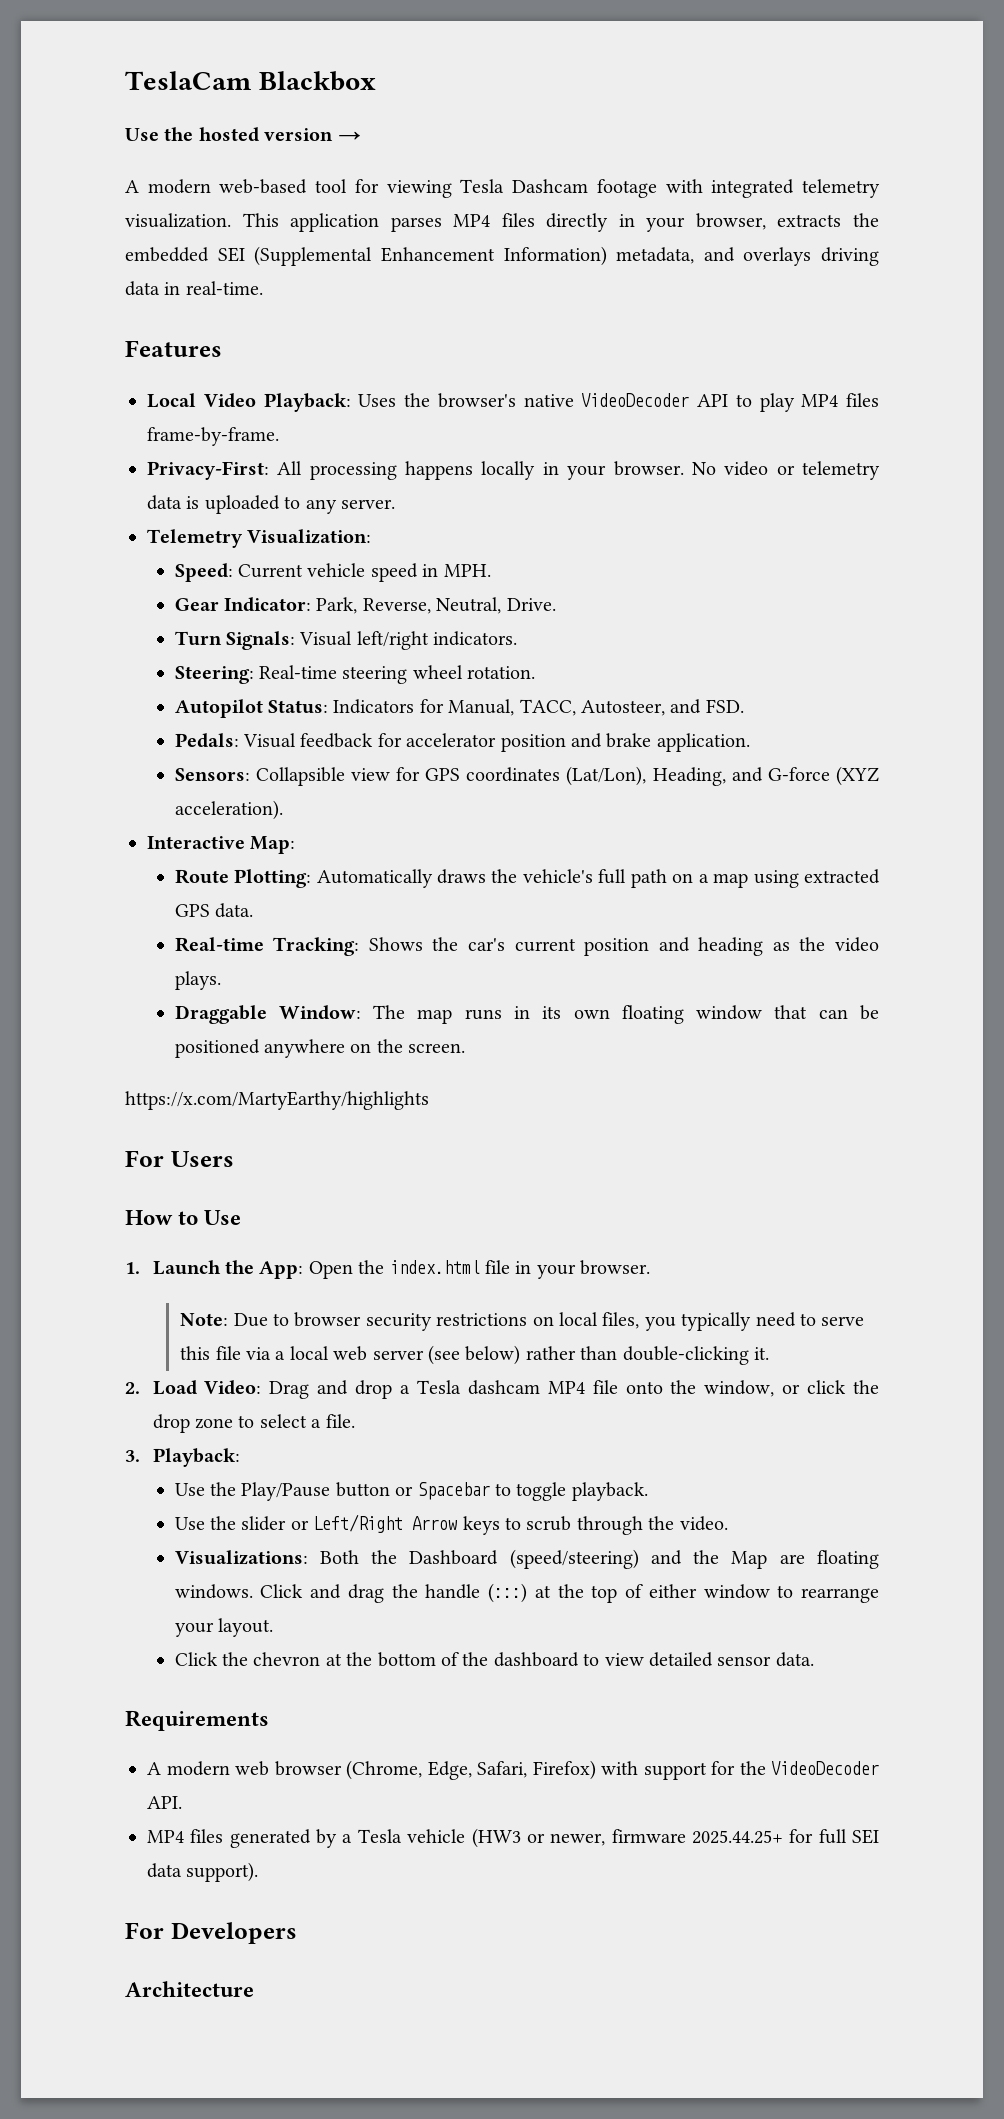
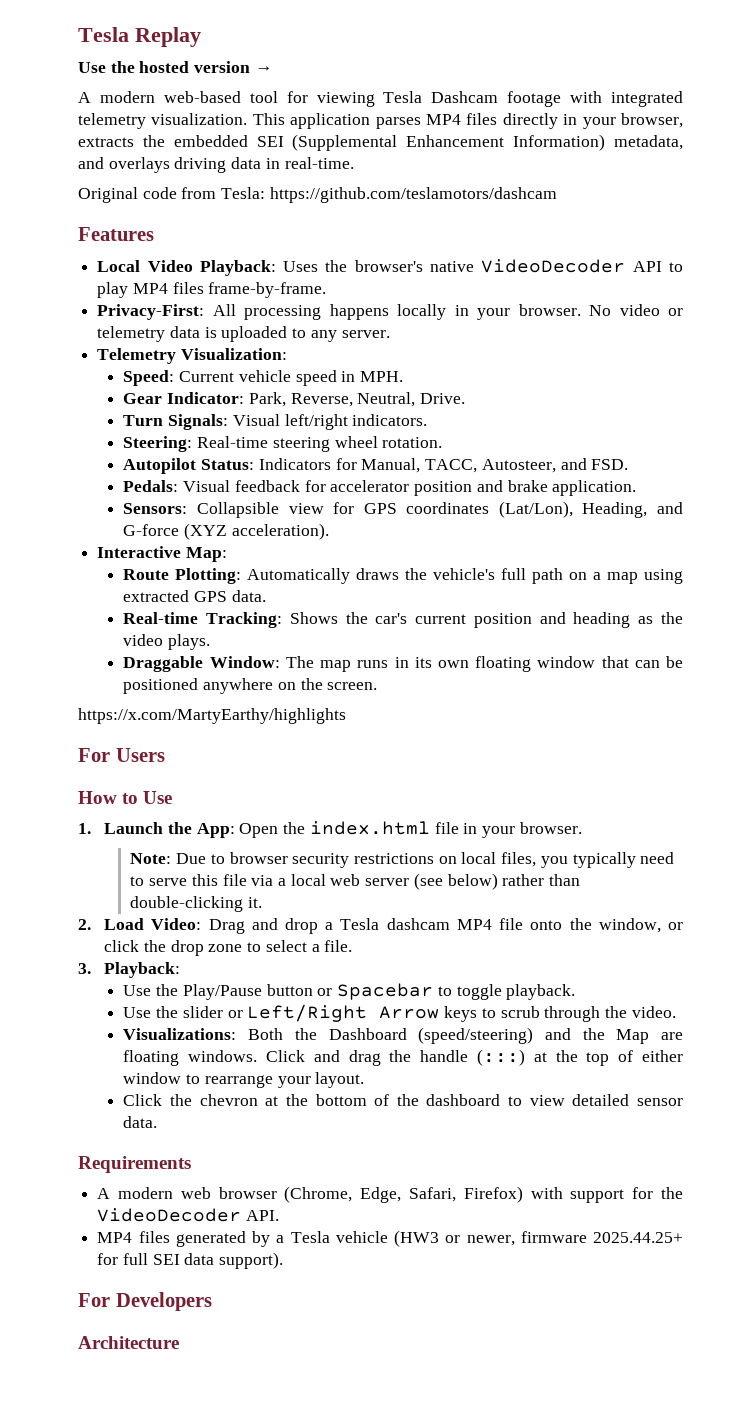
- TeslaCam Blackbox
+ Tesla Replay
+ Original code from Tesla: https://github.com/teslamotors/dashcam

